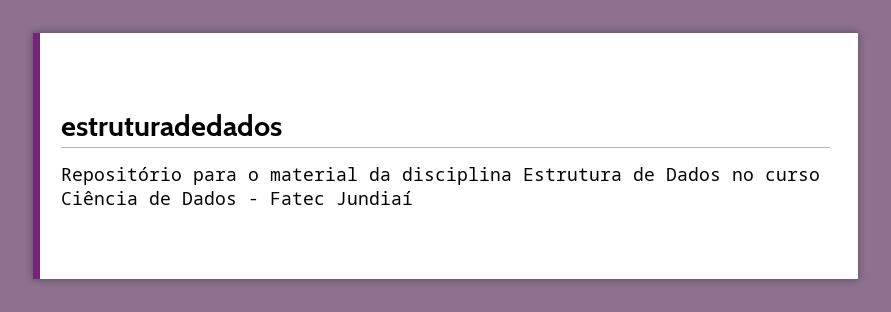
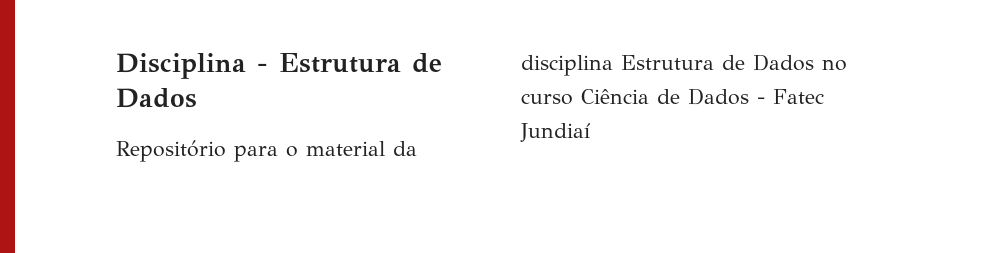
- estruturadedados
+ Disciplina - Estrutura de Dados

